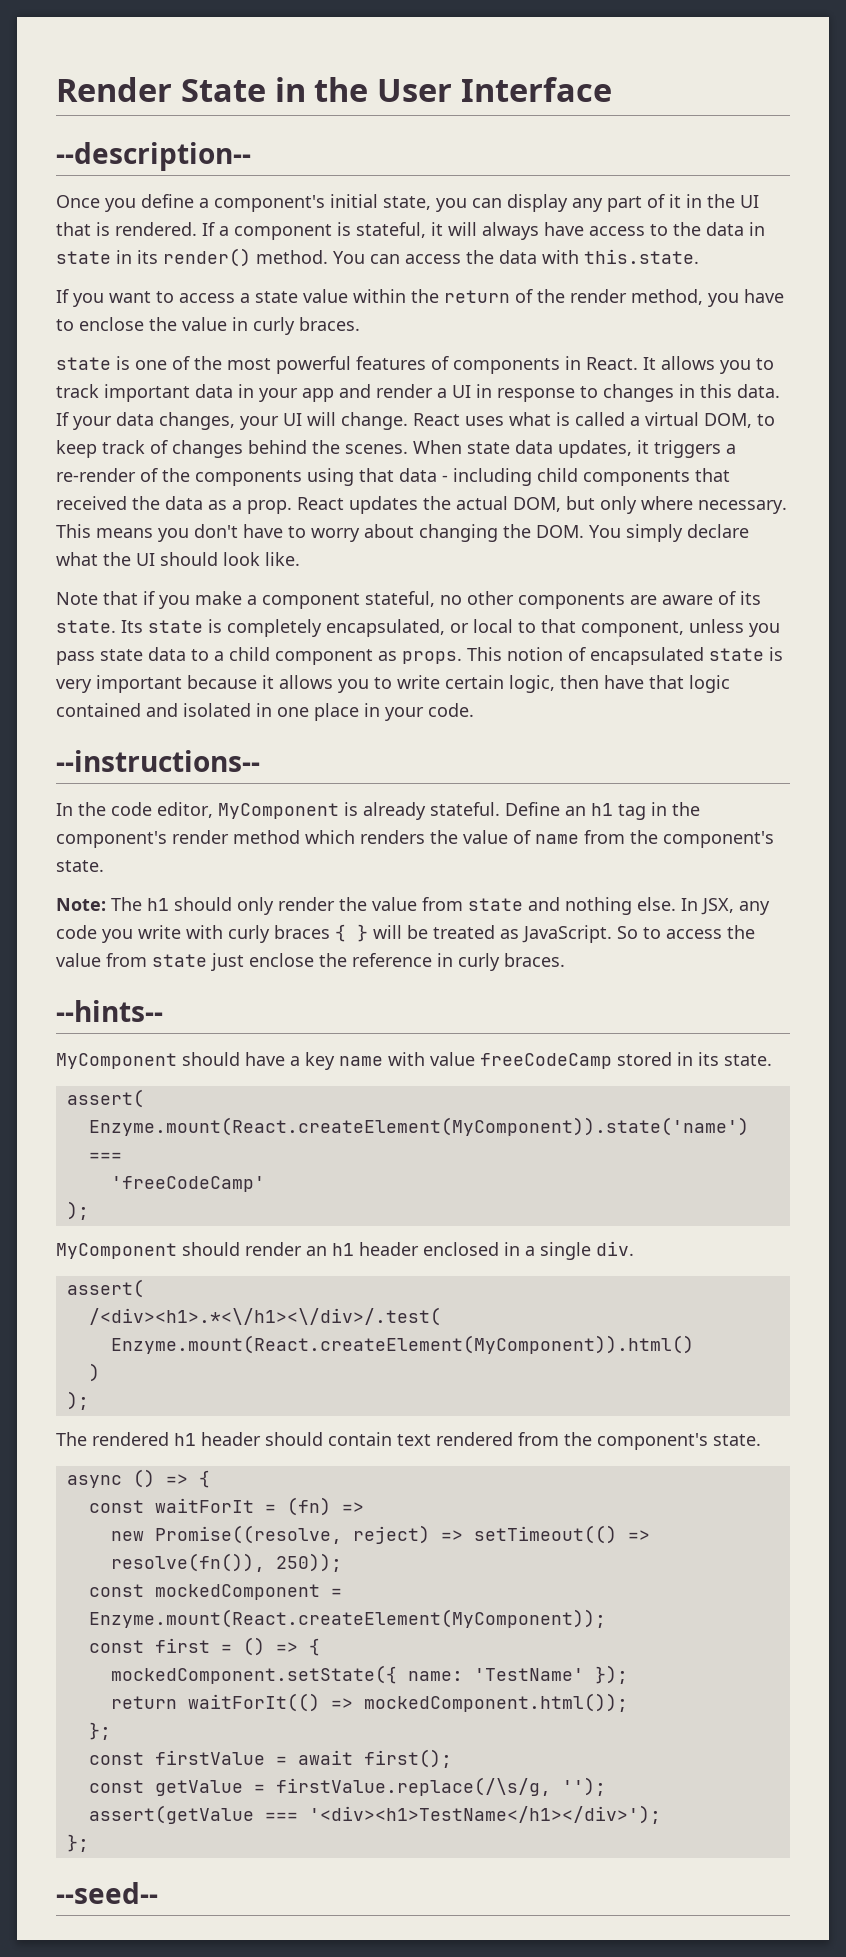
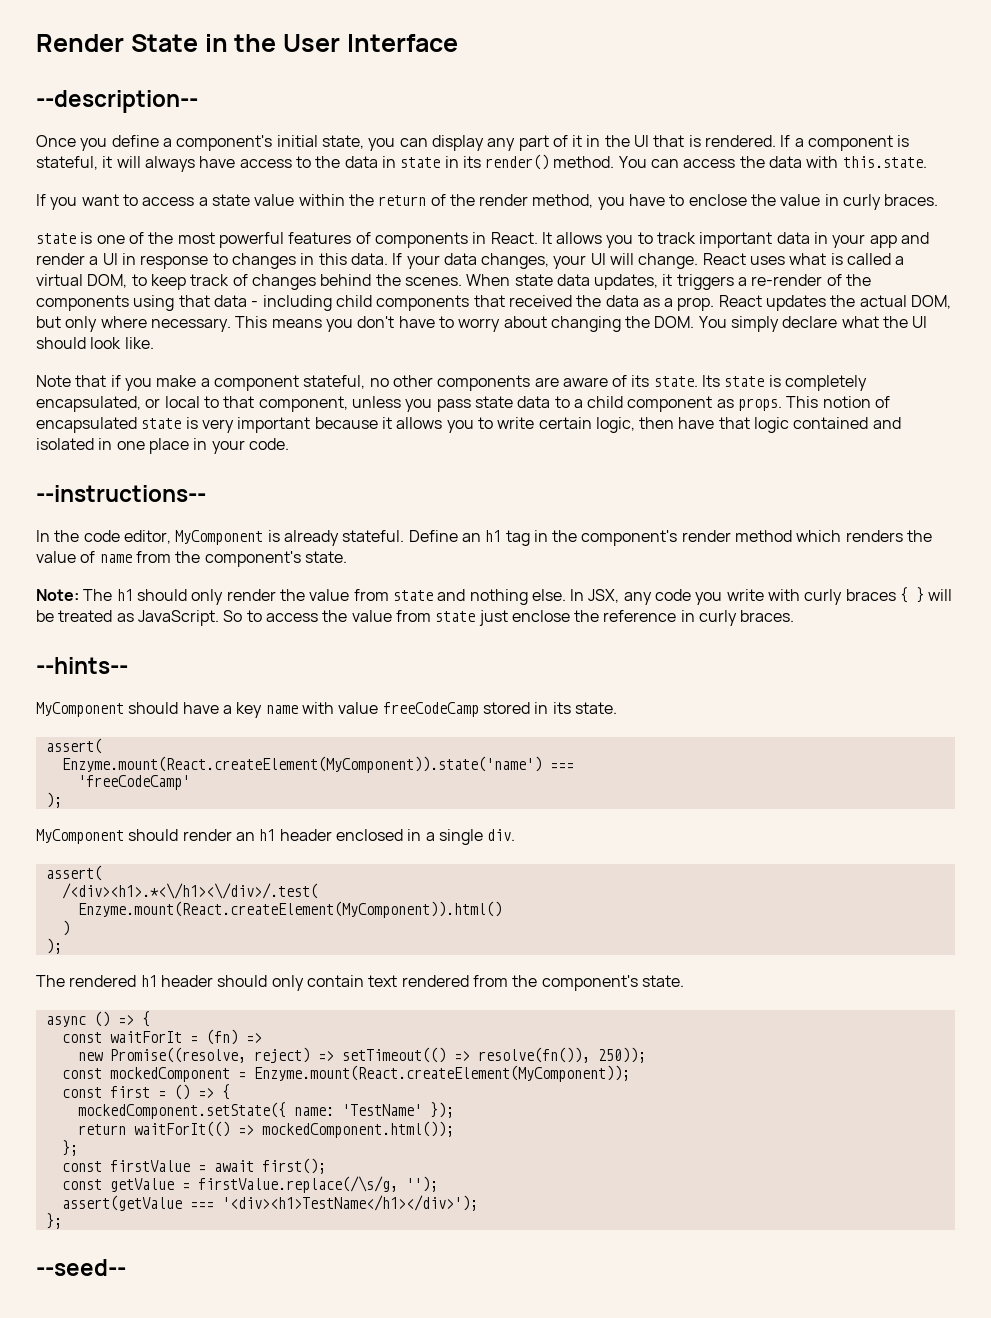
- The rendered h1 header should contain text rendered from the component's state.
+ The rendered h1 header should only contain text rendered from the component's state.

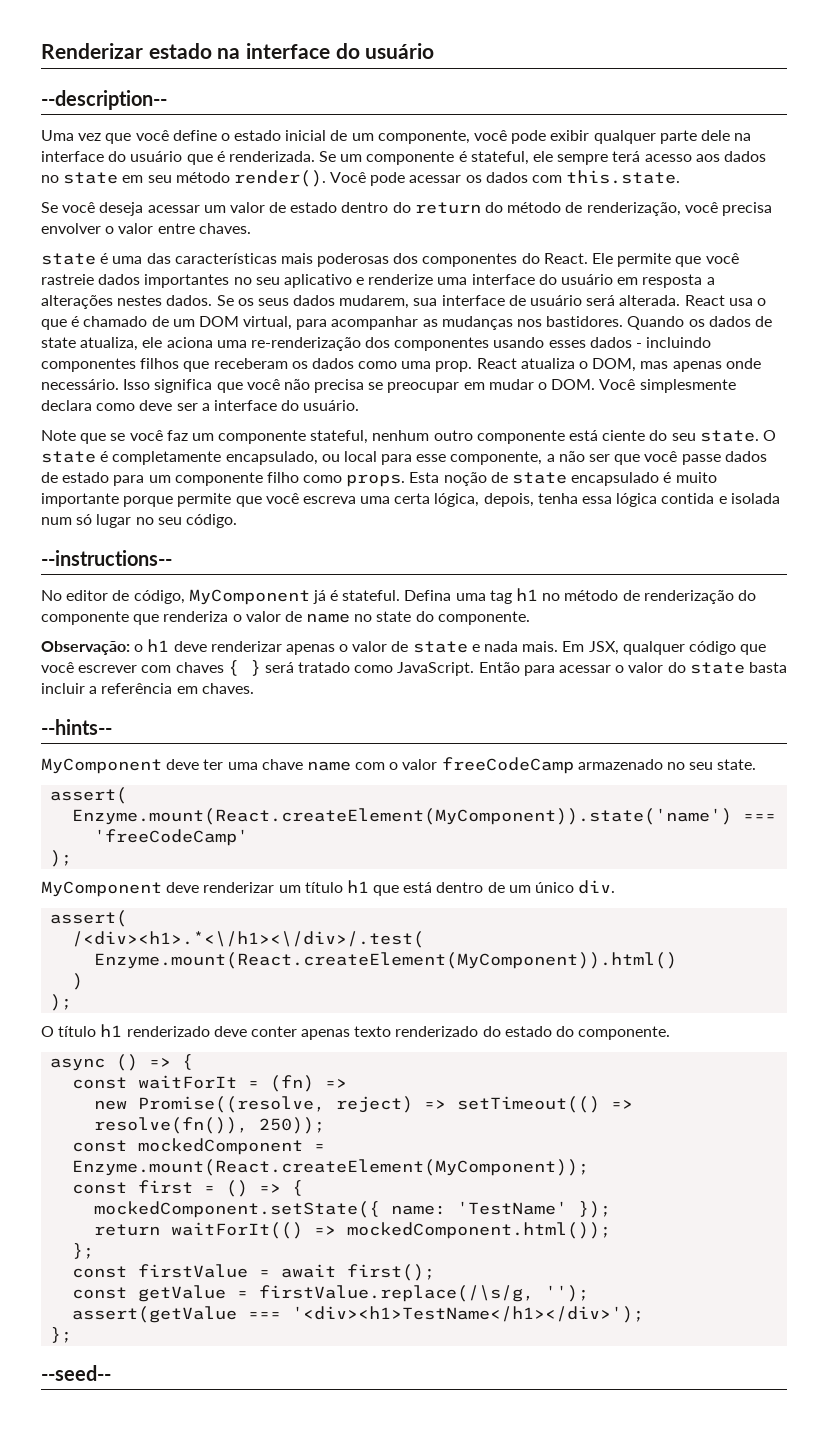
- Render State in the User Interface
+ Renderizar estado na interface do usuário
  --description--
- Once you define a component's initial state, you can display any part of it in the UI that is rendered. If a component is stateful, it will always have access to the data in state in its render() method. You can access the data with this.state.
- If you want to access a state value within the return of the render method, you have to enclose the value in curly braces.
- state is one of the most powerful features of components in React. It allows you to track important data in your app and render a UI in response to changes in this data. If your data changes, your UI will change. React uses what is called a virtual DOM, to keep track of changes behind the scenes. When state data updates, it triggers a re-render of the components using that data - including child components that received the data as a prop. React updates the actual DOM, but only where necessary. This means you don't have to worry about changing the DOM. You simply declare what the UI should look like.
- Note that if you make a component stateful, no other components are aware of its state. Its state is completely encapsulated, or local to that component, unless you pass state data to a child component as props. This notion of encapsulated state is very important because it allows you to write certain logic, then have that logic contained and isolated in one place in your code.
+ Uma vez que você define o estado inicial de um componente, você pode exibir qualquer parte dele na interface do usuário que é renderizada. Se um componente é stateful, ele sempre terá acesso aos dados no state em seu método render(). Você pode acessar os dados com this.state.
+ Se você deseja acessar um valor de estado dentro do return do método de renderização, você precisa envolver o valor entre chaves.
+ state é uma das características mais poderosas dos componentes do React. Ele permite que você rastreie dados importantes no seu aplicativo e renderize uma interface do usuário em resposta a alterações nestes dados. Se os seus dados mudarem, sua interface de usuário será alterada. React usa o que é chamado de um DOM virtual, para acompanhar as mudanças nos bastidores. Quando os dados de state atualiza, ele aciona uma re-renderização dos componentes usando esses dados - incluindo componentes filhos que receberam os dados como uma prop. React atualiza o DOM, mas apenas onde necessário. Isso significa que você não precisa se preocupar em mudar o DOM. Você simplesmente declara como deve ser a interface do usuário.
+ Note que se você faz um componente stateful, nenhum outro componente está ciente do seu state. O state é completamente encapsulado, ou local para esse componente, a não ser que você passe dados de estado para um componente filho como props. Esta noção de state encapsulado é muito importante porque permite que você escreva uma certa lógica, depois, tenha essa lógica contida e isolada num só lugar no seu código.
  --instructions--
- In the code editor, MyComponent is already stateful. Define an h1 tag in the component's render method which renders the value of name from the component's state.
- Note: The h1 should only render the value from state and nothing else. In JSX, any code you write with curly braces { } will be treated as JavaScript. So to access the value from state just enclose the reference in curly braces.
+ No editor de código, MyComponent já é stateful. Defina uma tag h1 no método de renderização do componente que renderiza o valor de name no state do componente.
+ Observação: o h1 deve renderizar apenas o valor de state e nada mais. Em JSX, qualquer código que você escrever com chaves { } será tratado como JavaScript. Então para acessar o valor do state basta incluir a referência em chaves.
  --hints--
- MyComponent should have a key name with value freeCodeCamp stored in its state.
+ MyComponent deve ter uma chave name com o valor freeCodeCamp armazenado no seu state.
- MyComponent should render an h1 header enclosed in a single div.
+ MyComponent deve renderizar um título h1 que está dentro de um único div.
- The rendered h1 header should only contain text rendered from the component's state.
+ O título h1 renderizado deve conter apenas texto renderizado do estado do componente.

